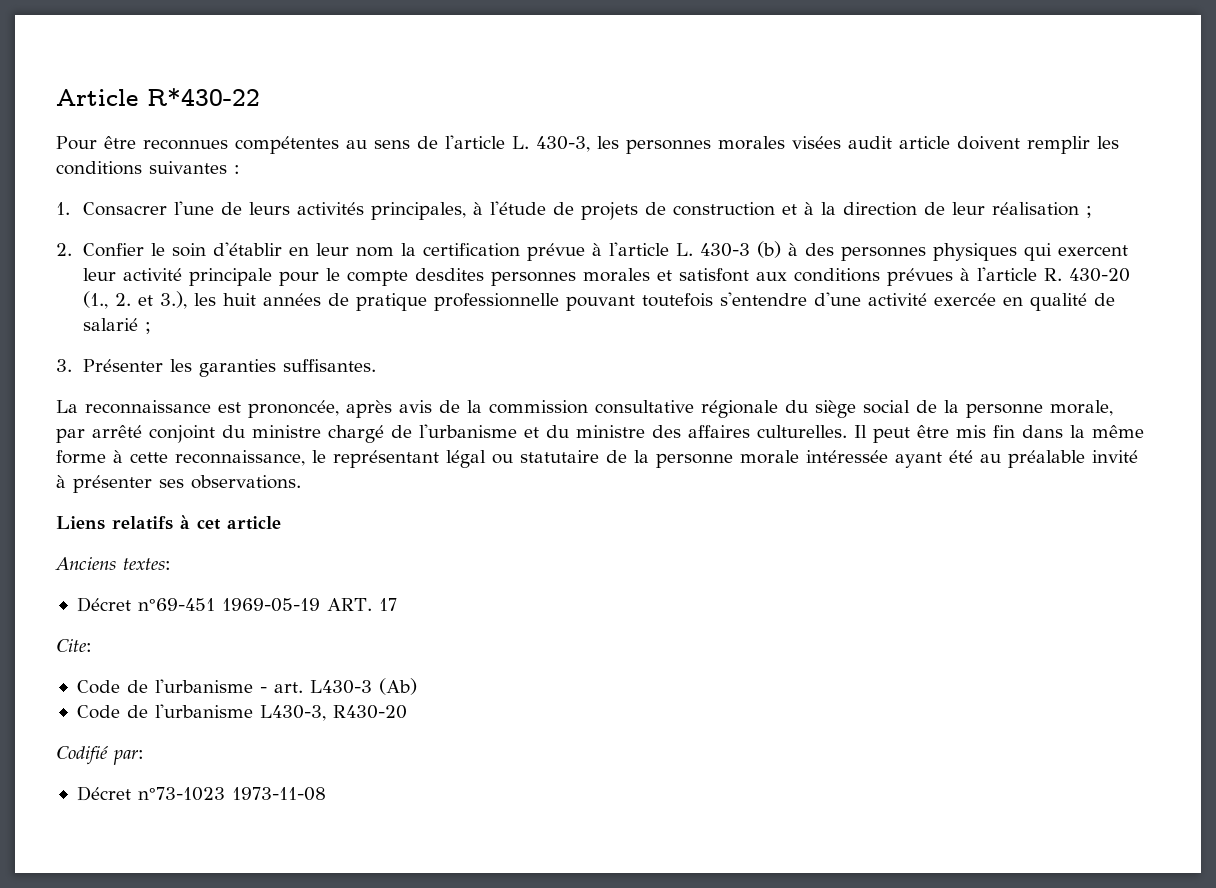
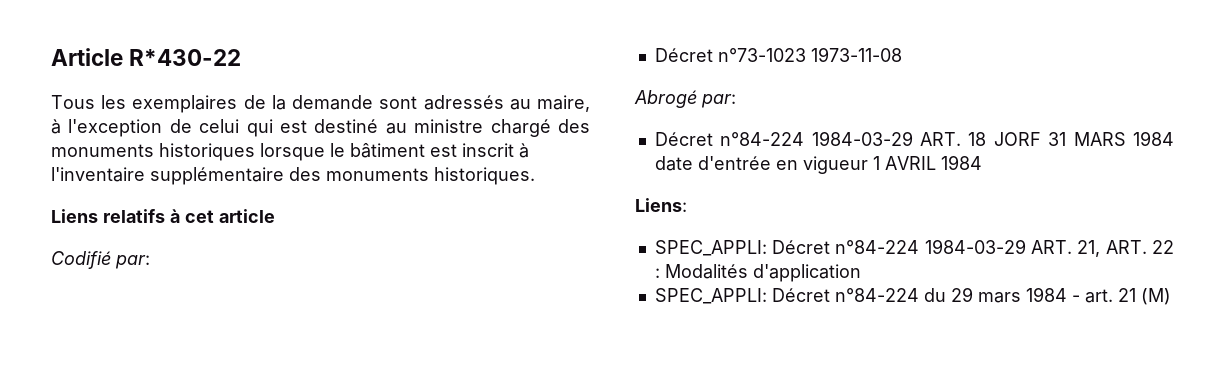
- Pour être reconnues compétentes au sens de l'article L. 430-3, les personnes morales visées audit article doivent remplir les conditions suivantes :
- 1. Consacrer l'une de leurs activités principales, à l'étude de projets de construction et à la direction de leur réalisation ;
- 2. Confier le soin d'établir en leur nom la certification prévue à l'article L. 430-3 (b) à des personnes physiques qui exercent leur activité principale pour le compte desdites personnes morales et satisfont aux conditions prévues à l'article R. 430-20 (1., 2. et 3.), les huit années de pratique professionnelle pouvant toutefois s'entendre d'une activité exercée en qualité de salarié ;
- 3. Présenter les garanties suffisantes.
- La reconnaissance est prononcée, après avis de la commission consultative régionale du siège social de la personne morale, par arrêté conjoint du ministre chargé de l'urbanisme et du ministre des affaires culturelles. Il peut être mis fin dans la même forme à cette reconnaissance, le représentant légal ou statutaire de la personne morale intéressée ayant été au préalable invité à présenter ses observations.
+ Tous les exemplaires de la demande sont adressés au maire, à l'exception de celui qui est destiné au ministre chargé des monuments historiques lorsque le bâtiment est inscrit à l'inventaire supplémentaire des monuments historiques.
- Anciens textes:
- Décret n°69-451 1969-05-19 ART. 17
- Cite:
- Code de l'urbanisme - art. L430-3 (Ab)
- Code de l'urbanisme L430-3, R430-20
+ Abrogé par:
+ Décret n°84-224 1984-03-29 ART. 18 JORF 31 MARS 1984 date d'entrée en vigueur 1 AVRIL 1984
+ Liens:
+ SPEC_APPLI: Décret n°84-224 1984-03-29 ART. 21, ART. 22 : Modalités d'application
+ SPEC_APPLI: Décret n°84-224 du 29 mars 1984 - art. 21 (M)

